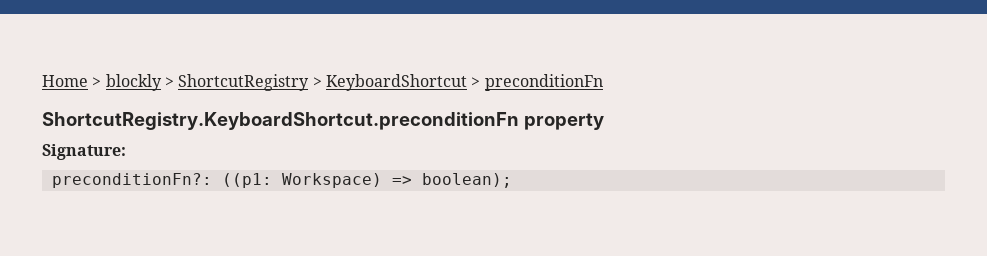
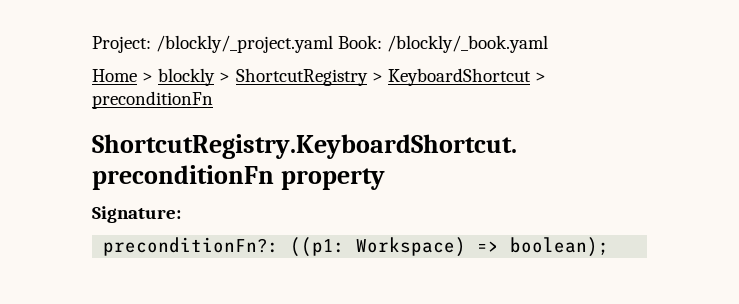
+ Project: /blockly/_project.yaml Book: /blockly/_book.yaml

